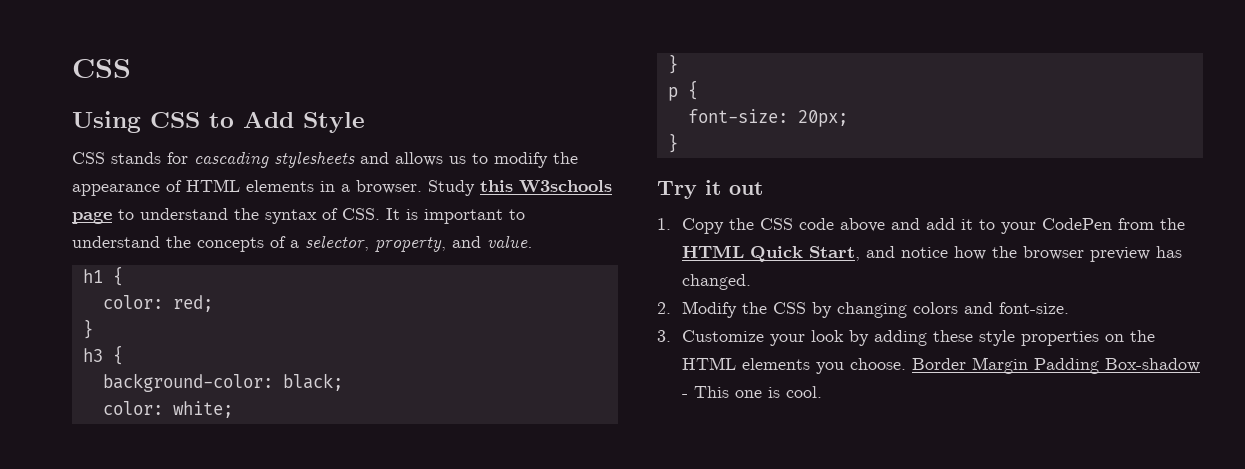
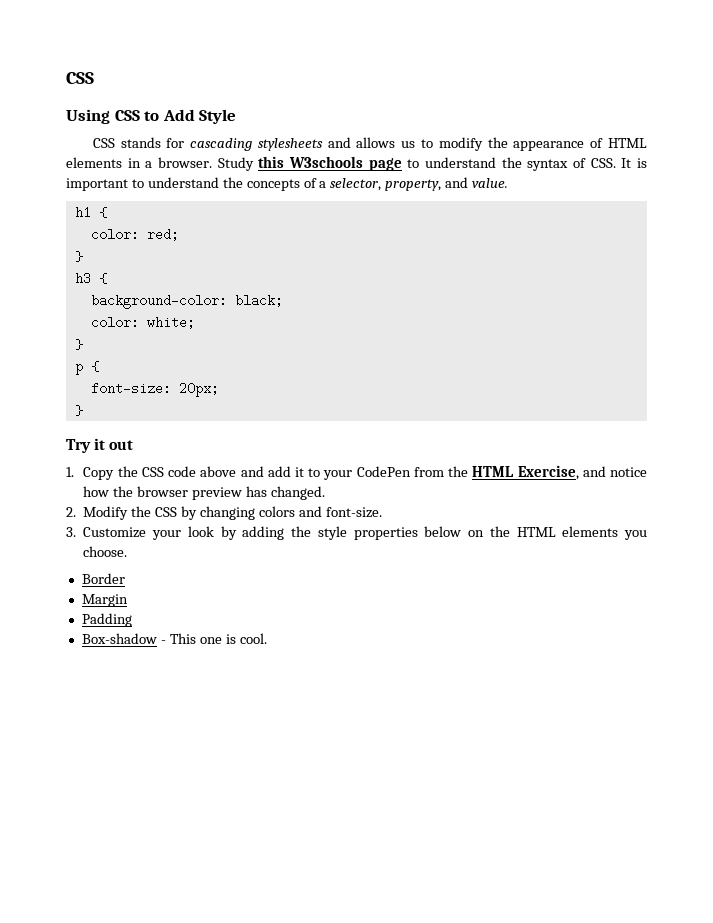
- 1. Copy the CSS code above and add it to your CodePen from the HTML Quick Start, and notice how the browser preview has changed.
+ 1. Copy the CSS code above and add it to your CodePen from the HTML Exercise, and notice how the browser preview has changed.
- 3. Customize your look by adding these style properties on the HTML elements you choose. Border Margin Padding Box-shadow - This one is cool.
+ 3. Customize your look by adding the style properties below on the HTML elements you choose.
+ Border
+ Margin
+ Padding
+ Box-shadow - This one is cool.

